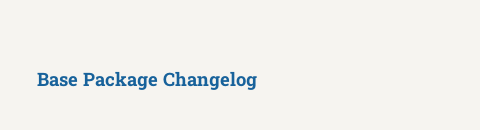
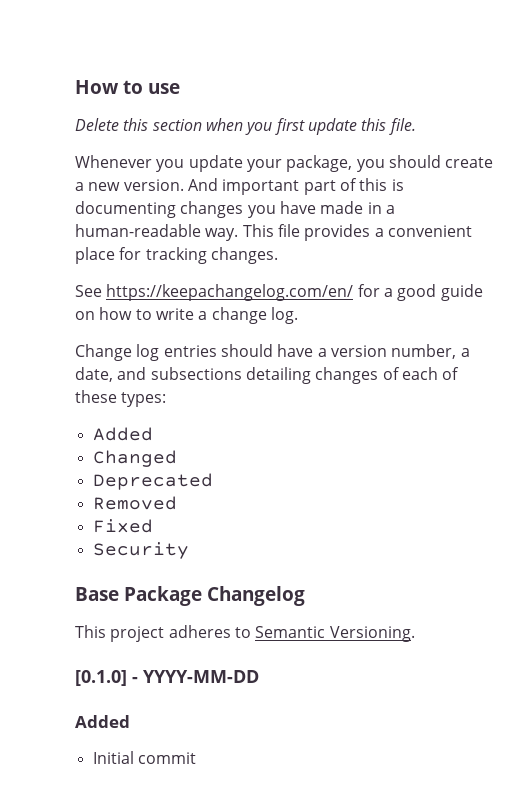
+ How to use
+ Delete this section when you first update this file.
+ Whenever you update your package, you should create a new version. And important part of this is documenting changes you have made in a human-readable way. This file provides a convenient place for tracking changes.
+ See https://keepachangelog.com/en/ for a good guide on how to write a change log.
+ Change log entries should have a version number, a date, and subsections detailing changes of each of these types:
+ Added
+ Changed
+ Deprecated
+ Removed
+ Fixed
+ Security
  Base Package Changelog
+ This project adheres to Semantic Versioning.
+ [0.1.0] - YYYY-MM-DD
+ Added
+ Initial commit

